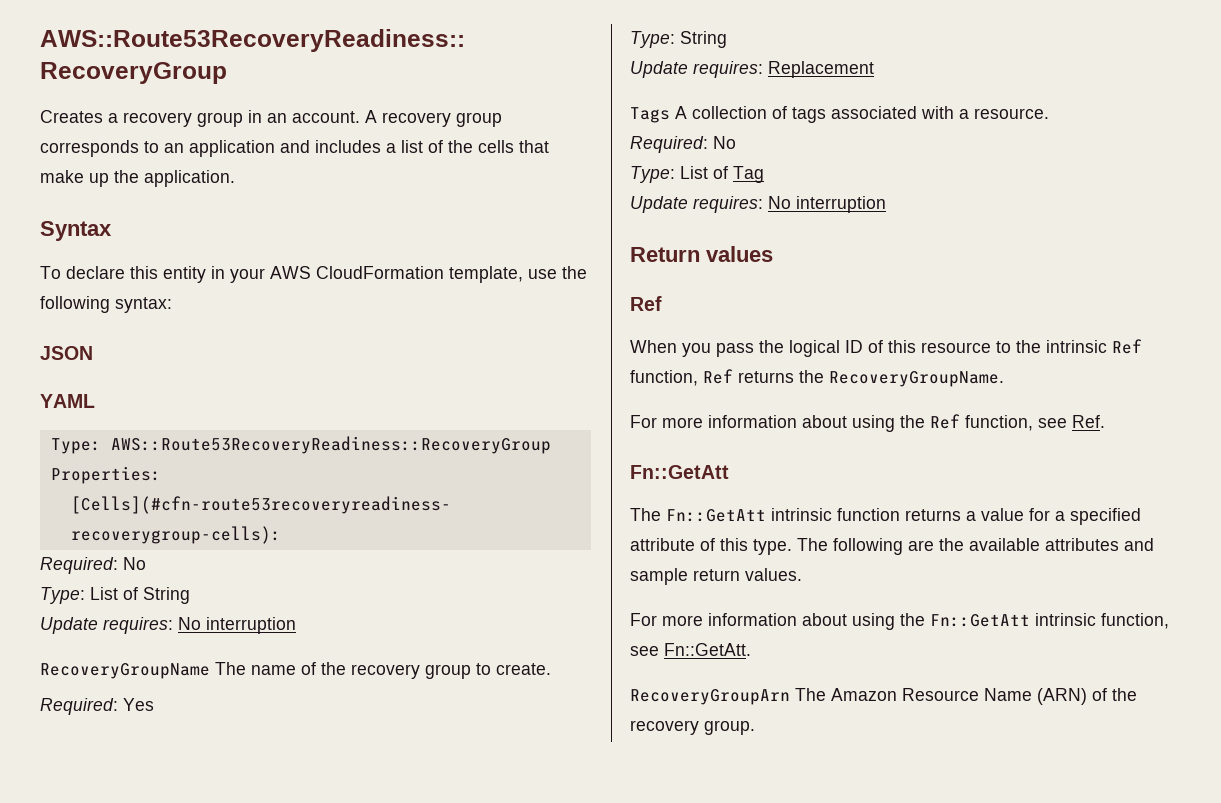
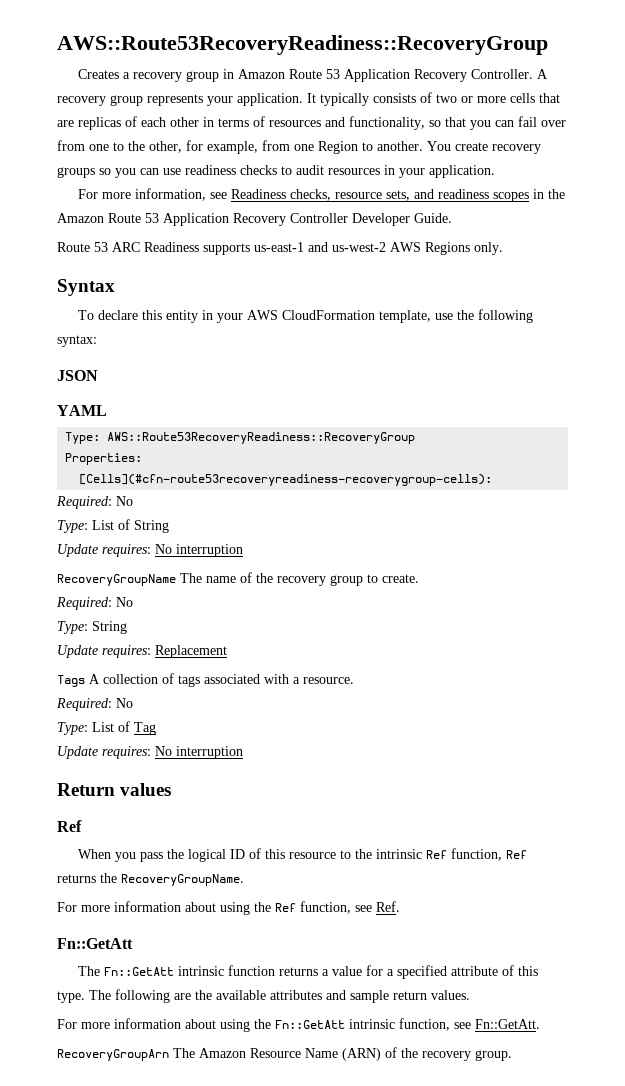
- Creates a recovery group in an account. A recovery group corresponds to an application and includes a list of the cells that make up the application.
+ Creates a recovery group in Amazon Route 53 Application Recovery Controller. A recovery group represents your application. It typically consists of two or more cells that are replicas of each other in terms of resources and functionality, so that you can fail over from one to the other, for example, from one Region to another. You create recovery groups so you can use readiness checks to audit resources in your application.
+ For more information, see Readiness checks, resource sets, and readiness scopes in the Amazon Route 53 Application Recovery Controller Developer Guide.
+ Route 53 ARC Readiness supports us-east-1 and us-west-2 AWS Regions only.
  RecoveryGroupName The name of the recovery group to create.
- Required: Yes
+ Required: No

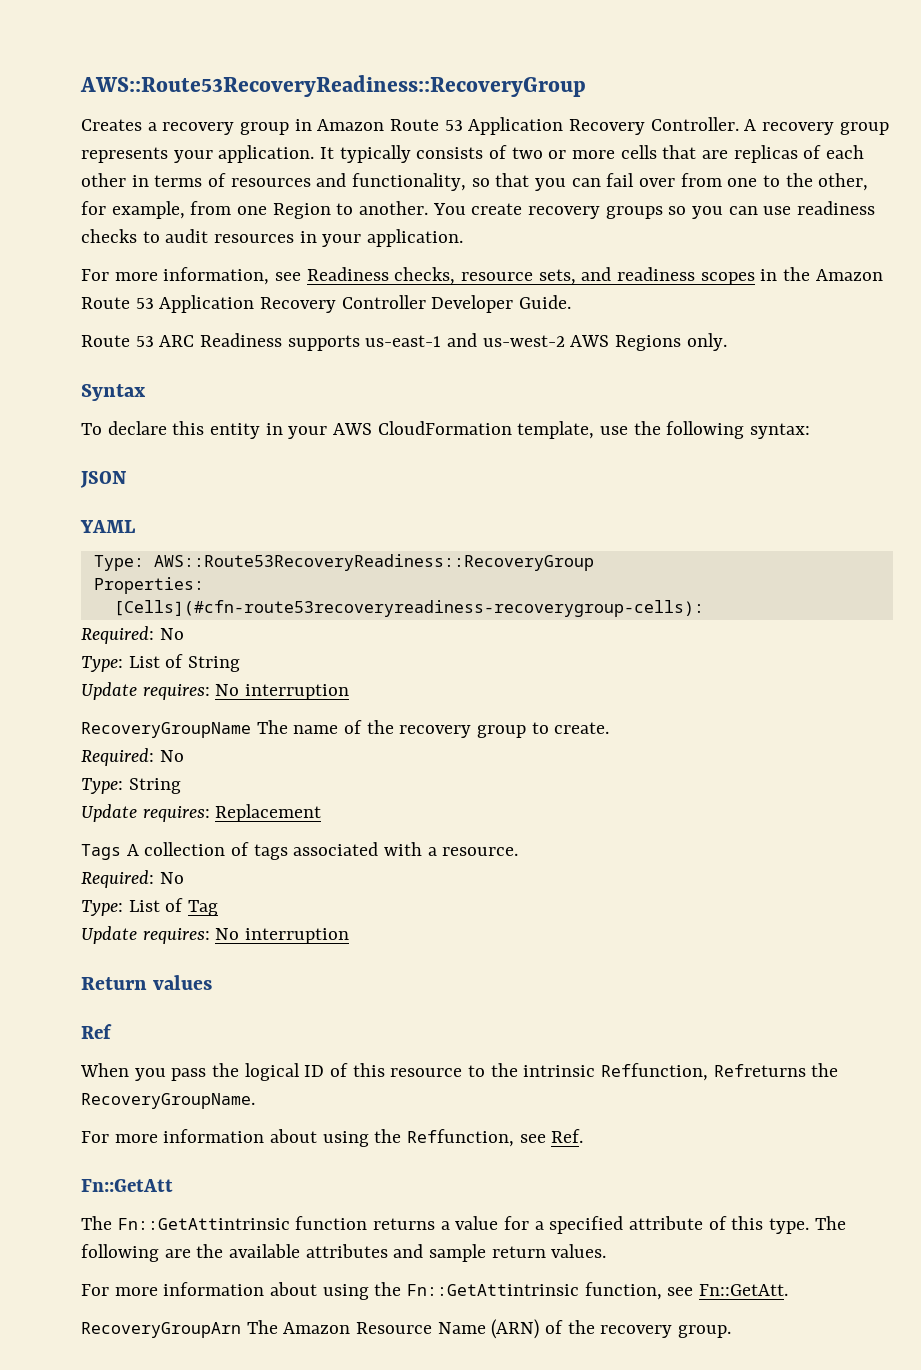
- When you pass the logical ID of this resource to the intrinsic Ref function, Ref returns the RecoveryGroupName.
+ When you pass the logical ID of this resource to the intrinsic Reffunction, Refreturns the RecoveryGroupName.
- For more information about using the Ref function, see Ref.
+ For more information about using the Reffunction, see Ref.
- The Fn::GetAtt intrinsic function returns a value for a specified attribute of this type.
+ The Fn::GetAttintrinsic function returns a value for a specified attribute of this type.
- For more information about using the Fn::GetAtt intrinsic function, see Fn::GetAtt.
+ For more information about using the Fn::GetAttintrinsic function, see Fn::GetAtt.

